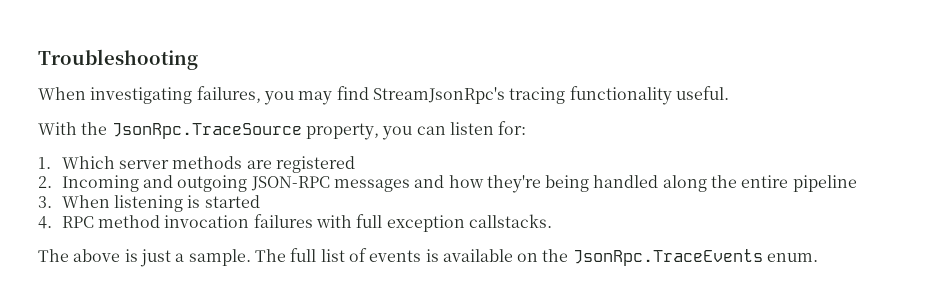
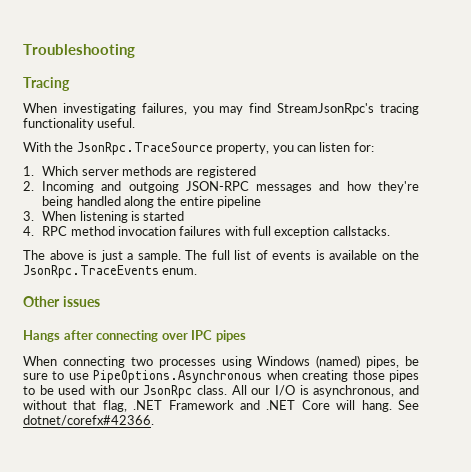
+ Tracing
+ Other issues
+ Hangs after connecting over IPC pipes
+ When connecting two processes using Windows (named) pipes, be sure to use PipeOptions.Asynchronous when creating those pipes to be used with our JsonRpc class. All our I/O is asynchronous, and without that flag, .NET Framework and .NET Core will hang. See dotnet/corefx#42366.

